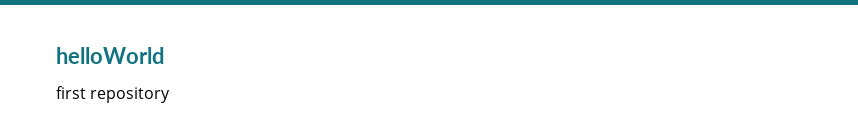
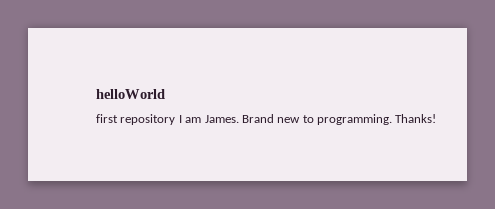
- first repository
+ first repository I am James. Brand new to programming. Thanks!

